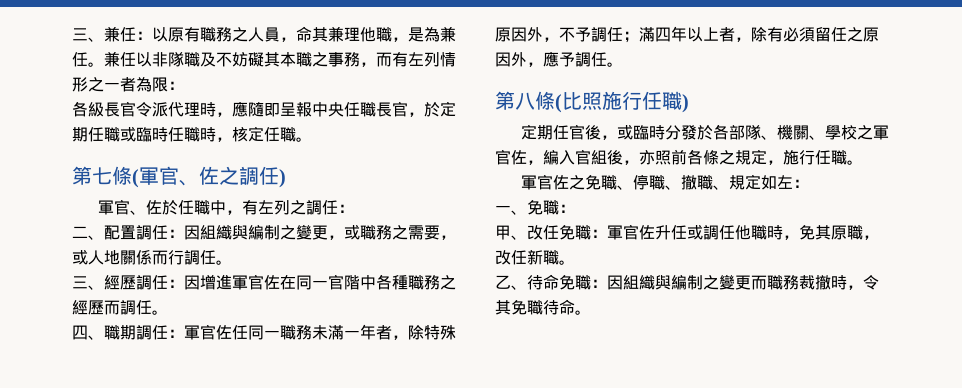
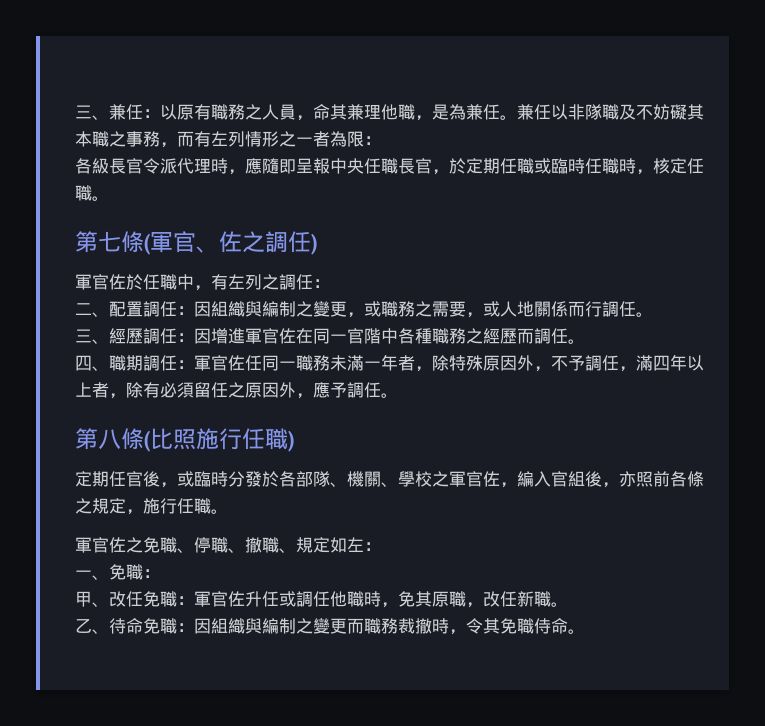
- 軍官、佐於任職中，有左列之調任：
+ 軍官佐於任職中，有左列之調任：
- 四、職期調任：軍官佐任同一職務未滿一年者，除特殊原因外，不予調任；滿四年以上者，除有必須留任之原因外，應予調任。
+ 四、職期調任：軍官佐任同一職務未滿一年者，除特殊原因外，不予調任，滿四年以上者，除有必須留任之原因外，應予調任。
- 乙、待命免職：因組織與編制之變更而職務裁撤時，令其免職待命。
+ 乙、待命免職：因組織與編制之變更而職務裁撤時，令其免職侍命。

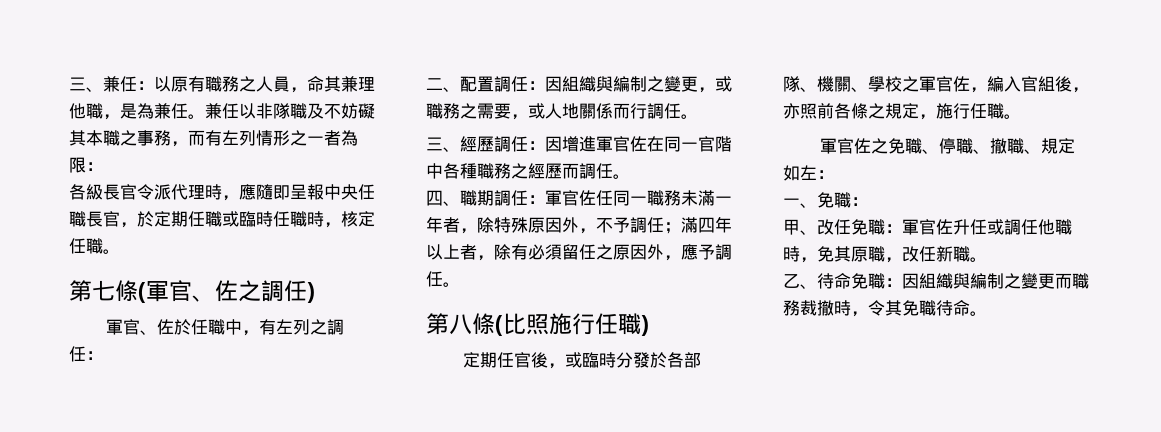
- 軍官佐於任職中，有左列之調任：
+ 軍官、佐於任職中，有左列之調任：
- 四、職期調任：軍官佐任同一職務未滿一年者，除特殊原因外，不予調任，滿四年以上者，除有必須留任之原因外，應予調任。
+ 四、職期調任：軍官佐任同一職務未滿一年者，除特殊原因外，不予調任；滿四年以上者，除有必須留任之原因外，應予調任。
- 乙、待命免職：因組織與編制之變更而職務裁撤時，令其免職侍命。
+ 乙、待命免職：因組織與編制之變更而職務裁撤時，令其免職待命。

